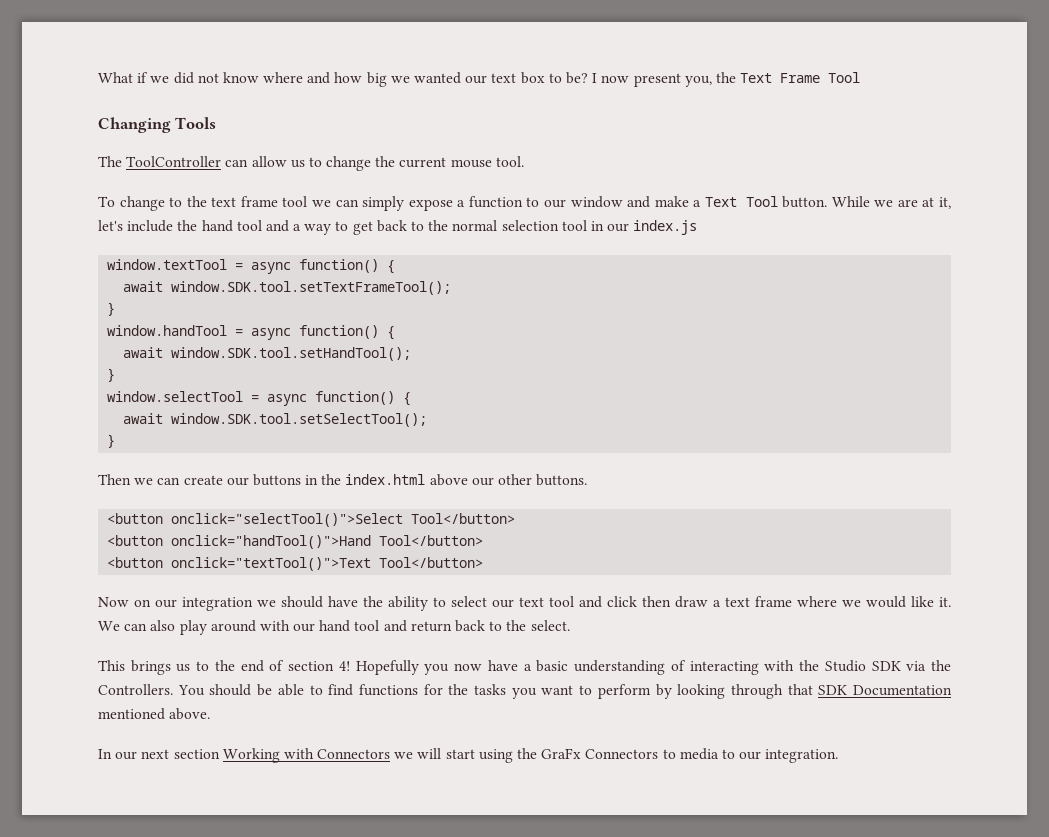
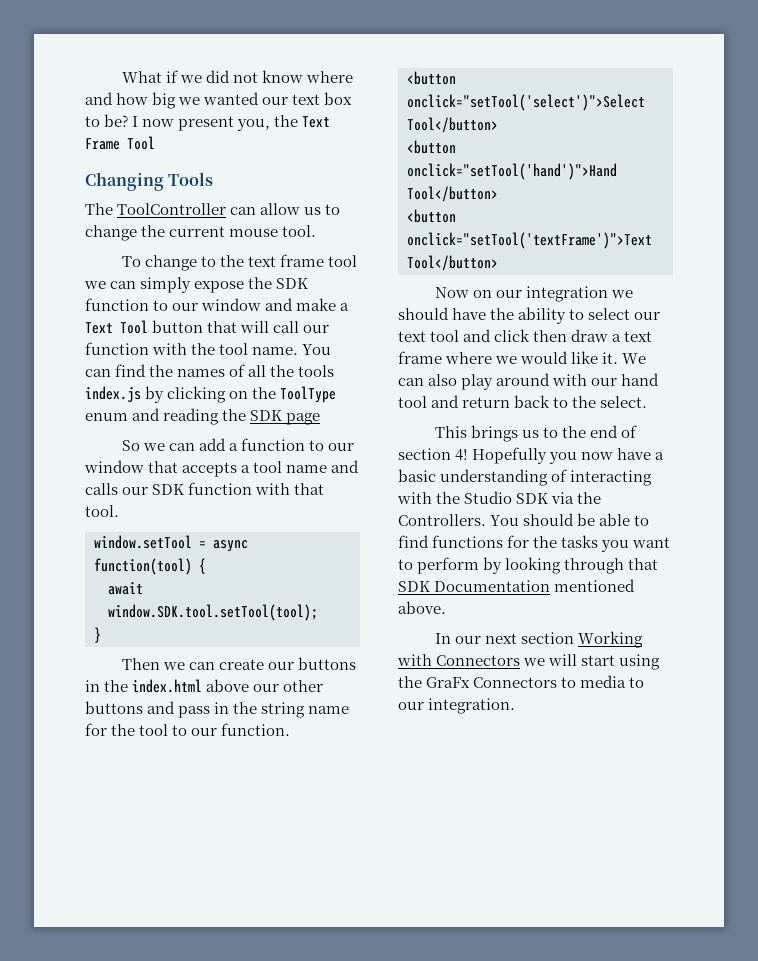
- To change to the text frame tool we can simply expose a function to our window and make a Text Tool button. While we are at it, let's include the hand tool and a way to get back to the normal selection tool in our index.js
- window.textTool = async function() {
- await window.SDK.tool.setTextFrameTool();
- }
- window.handTool = async function() {
- await window.SDK.tool.setHandTool();
- }
- window.selectTool = async function() {
- await window.SDK.tool.setSelectTool();
+ To change to the text frame tool we can simply expose the SDK function to our window and make a Text Tool button that will call our function with the tool name. You can find the names of all the tools index.js by clicking on the ToolType enum and reading the SDK page
+ So we can add a function to our window that accepts a tool name and calls our SDK function with that tool.
+ window.setTool = async function(tool) {
+ await window.SDK.tool.setTool(tool);
- Then we can create our buttons in the index.html above our other buttons.
- <button onclick="selectTool()">Select Tool</button>
- <button onclick="handTool()">Hand Tool</button>
- <button onclick="textTool()">Text Tool</button>
+ Then we can create our buttons in the index.html above our other buttons and pass in the string name for the tool to our function.
+ <button onclick="setTool('select')">Select Tool</button>
+ <button onclick="setTool('hand')">Hand Tool</button>
+ <button onclick="setTool('textFrame')">Text Tool</button>

